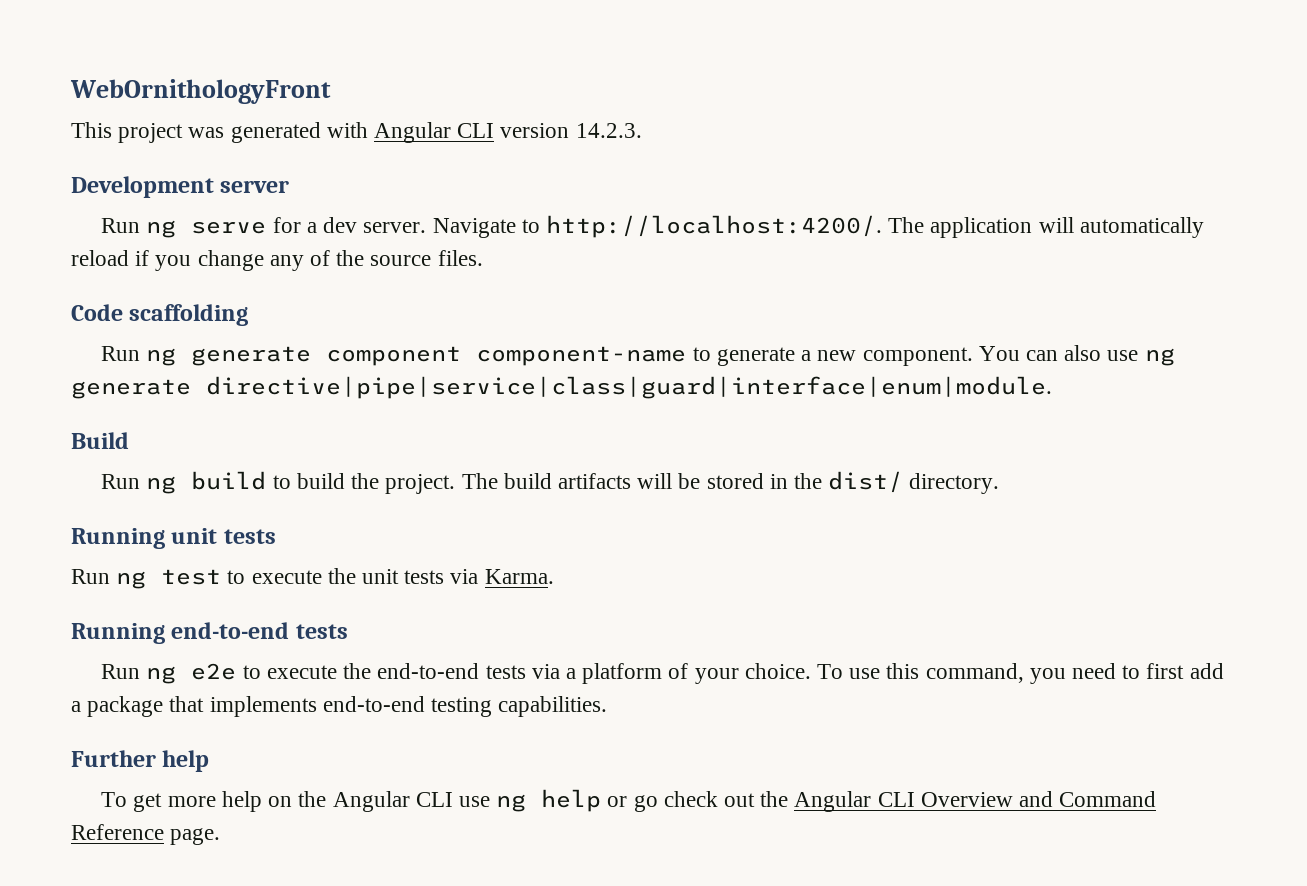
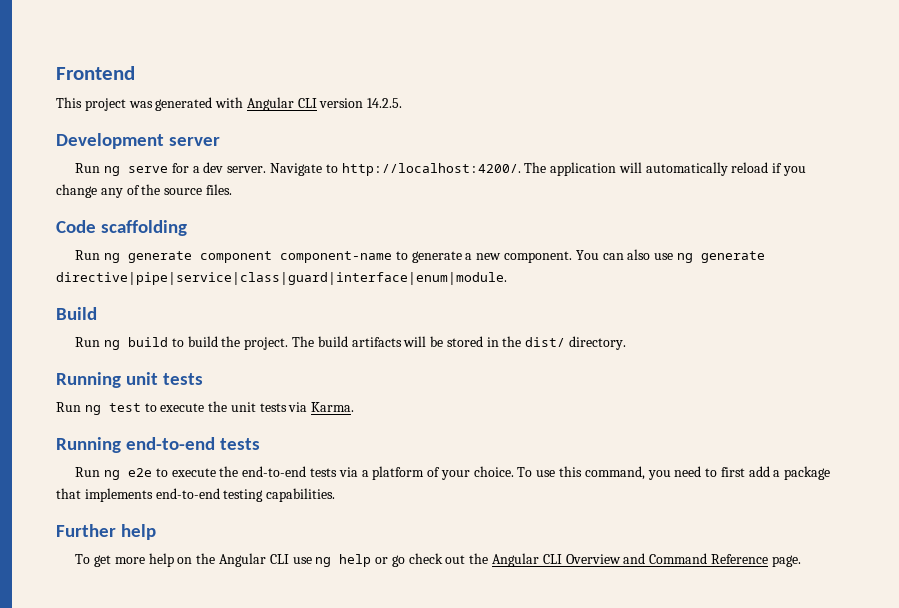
- WebOrnithologyFront
+ Frontend
- This project was generated with Angular CLI version 14.2.3.
+ This project was generated with Angular CLI version 14.2.5.

